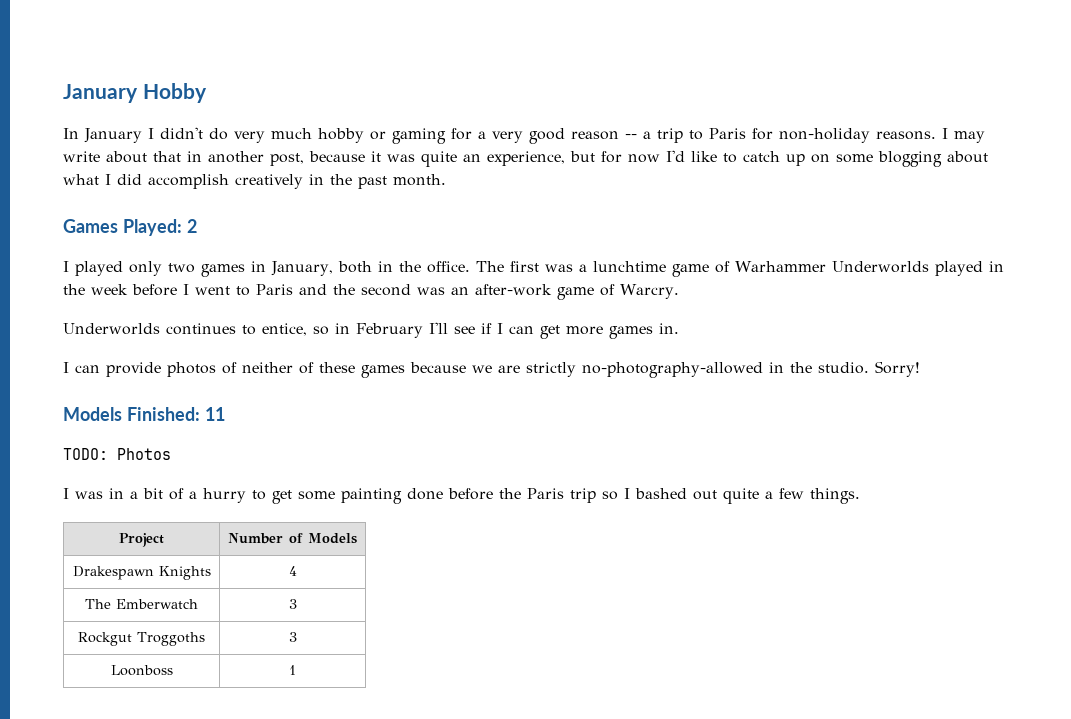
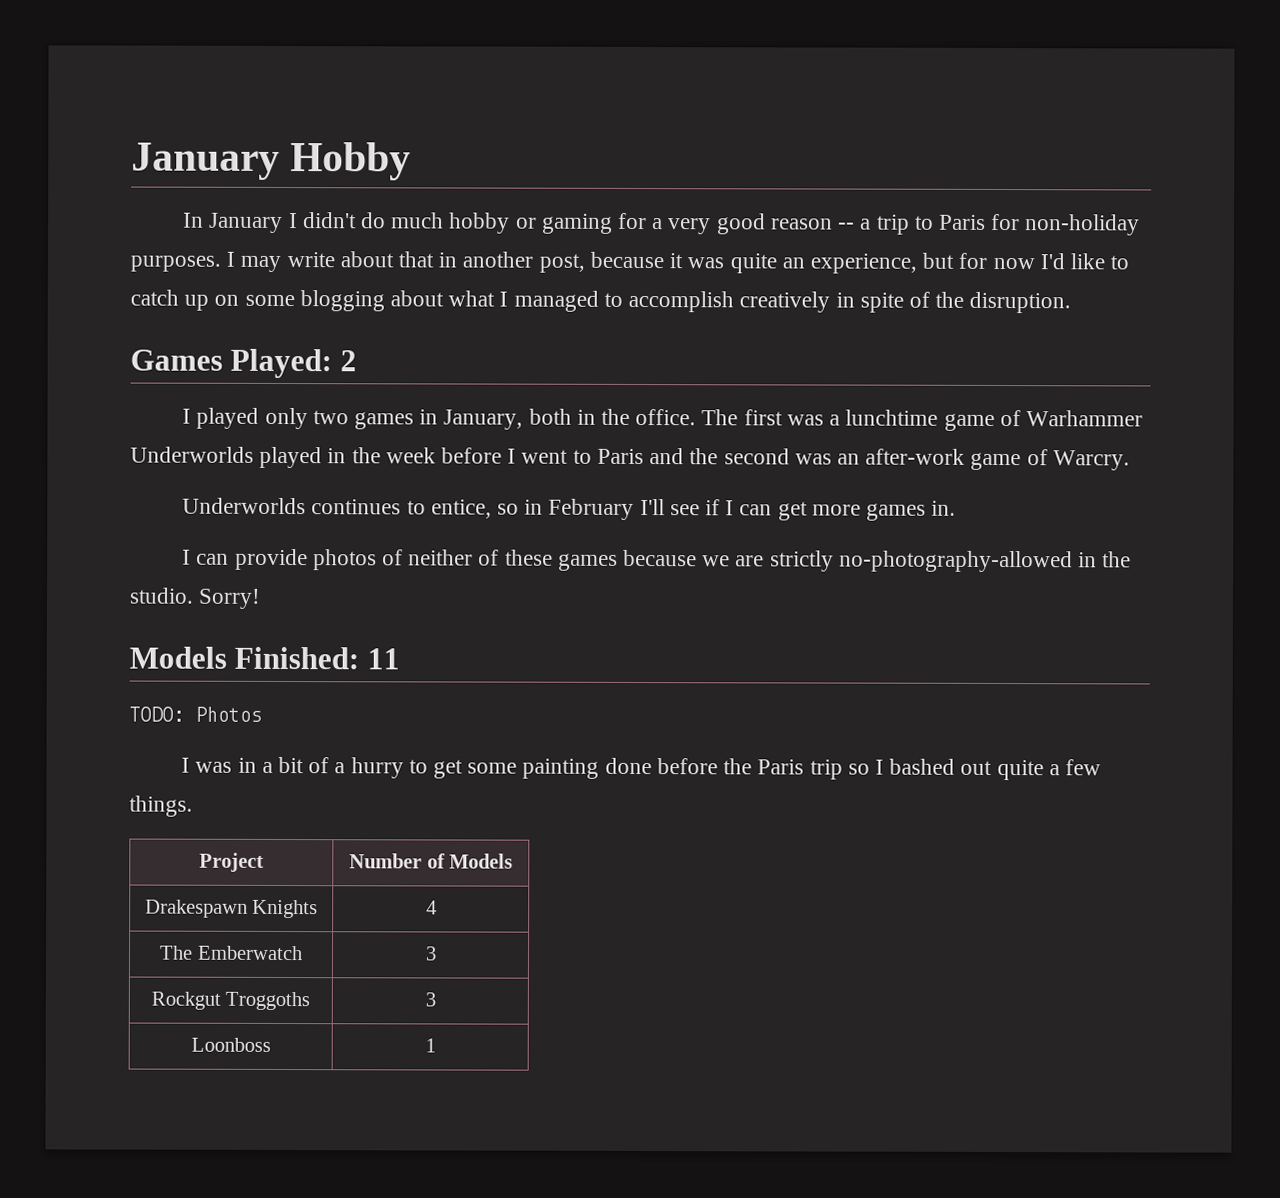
- In January I didn't do very much hobby or gaming for a very good reason -- a trip to Paris for non-holiday reasons.
+ In January I didn't do much hobby or gaming for a very good reason -- a trip to Paris for non-holiday purposes.
- I may write about that in another post, because it was quite an experience, but for now I'd like to catch up on some blogging about what I did accomplish creatively in the past month.
+ I may write about that in another post, because it was quite an experience, but for now I'd like to catch up on some blogging about what I managed to accomplish creatively in spite of the disruption.

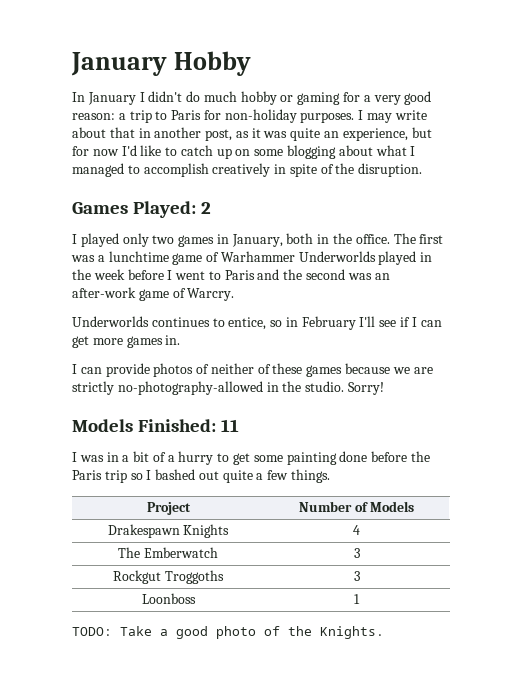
- In January I didn't do much hobby or gaming for a very good reason -- a trip to Paris for non-holiday purposes.
+ In January I didn't do much hobby or gaming for a very good reason: a trip to Paris for non-holiday purposes.
- I may write about that in another post, because it was quite an experience, but for now I'd like to catch up on some blogging about what I managed to accomplish creatively in spite of the disruption.
+ I may write about that in another post, as it was quite an experience, but for now I'd like to catch up on some blogging about what I managed to accomplish creatively in spite of the disruption.
- TODO: Photos
+ TODO: Take a good photo of the Knights.

